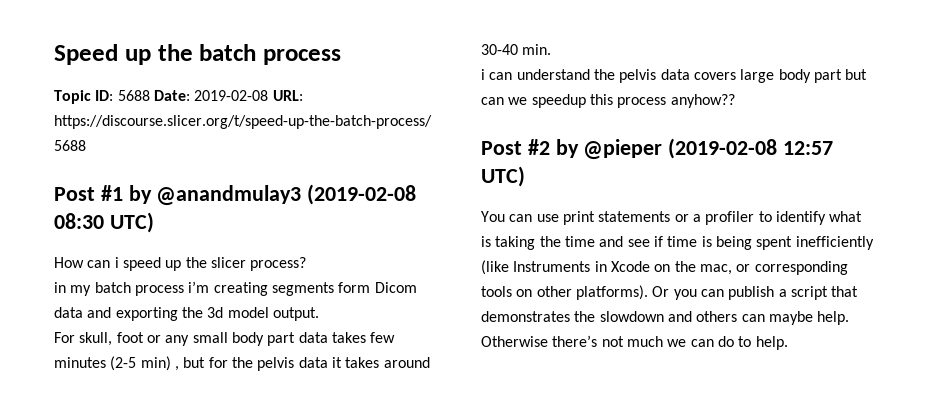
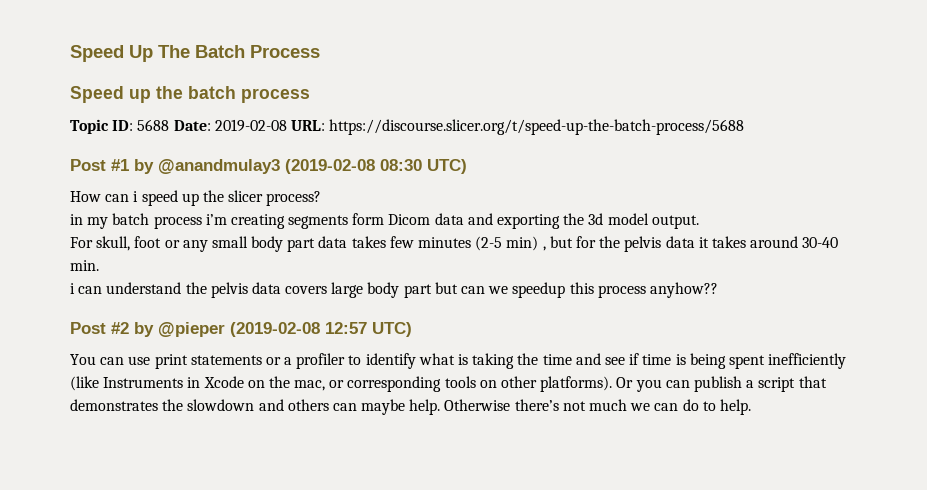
+ Speed Up The Batch Process

